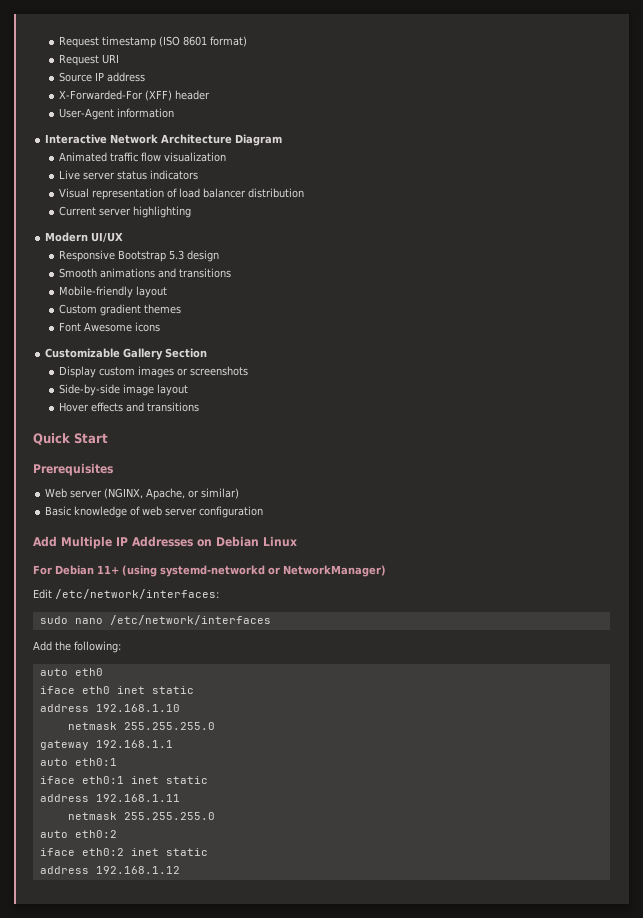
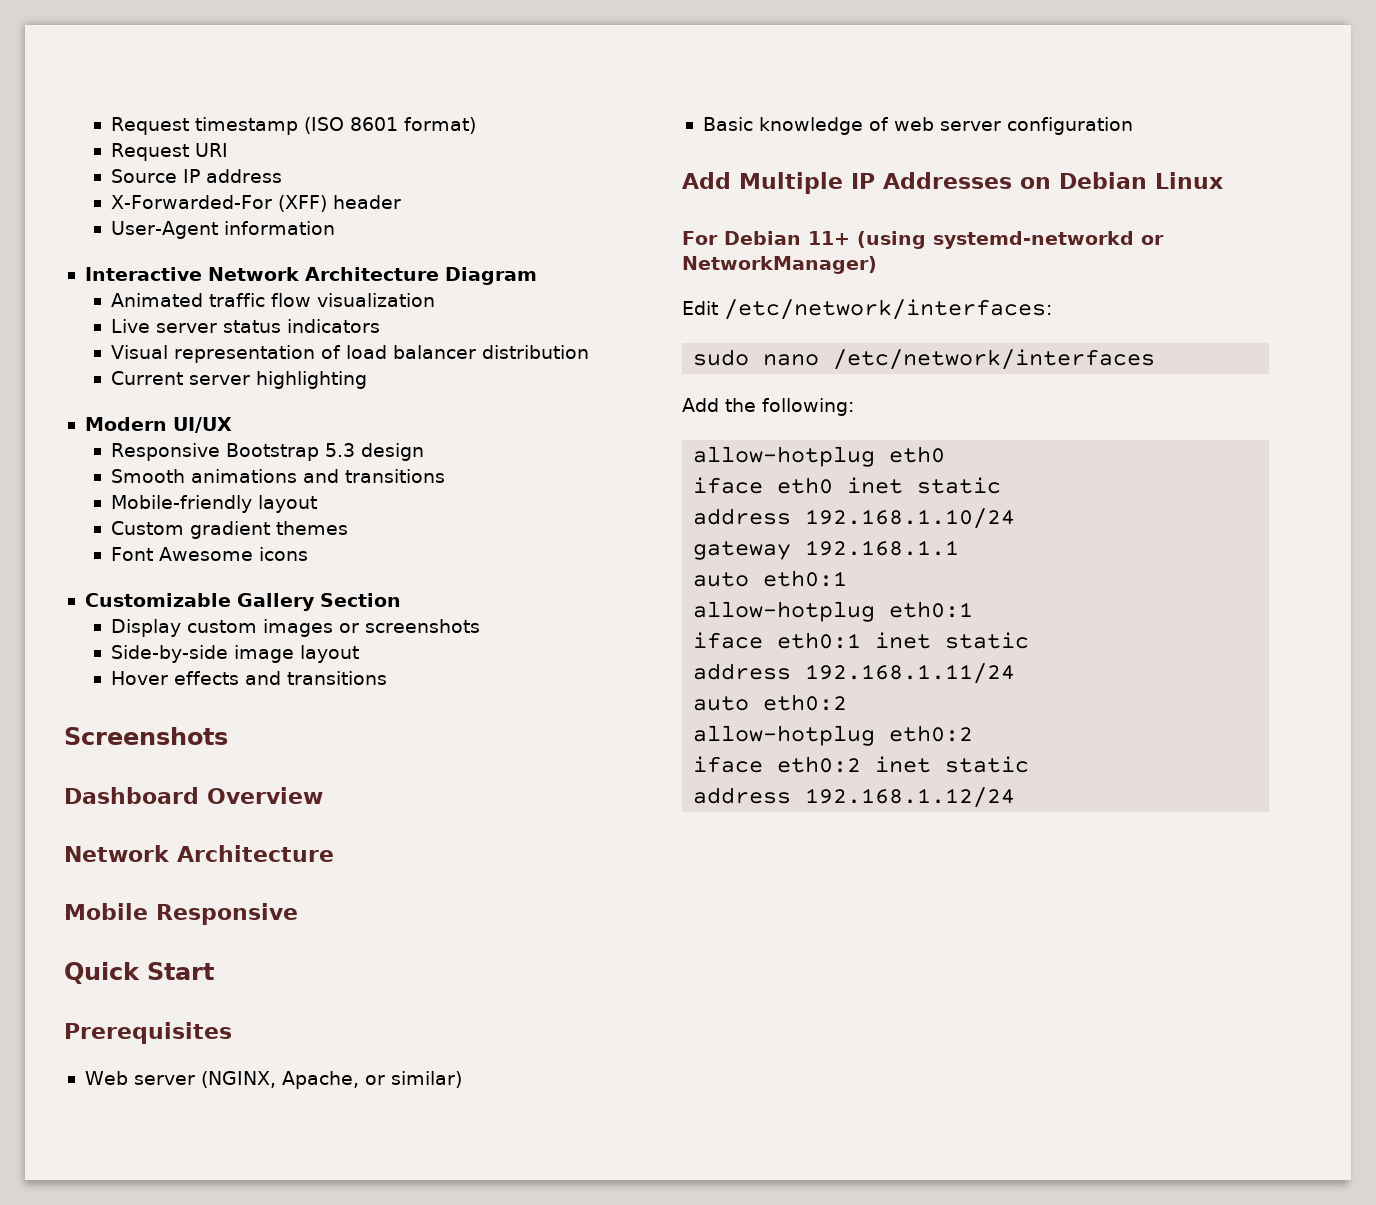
+ Screenshots
+ Dashboard Overview
+ Network Architecture
+ Mobile Responsive
- auto eth0
+ allow-hotplug eth0
- address 192.168.1.10
- netmask 255.255.255.0
+ address 192.168.1.10/24
+ allow-hotplug eth0:1
- address 192.168.1.11
- netmask 255.255.255.0
+ address 192.168.1.11/24
+ allow-hotplug eth0:2
- address 192.168.1.12
+ address 192.168.1.12/24

